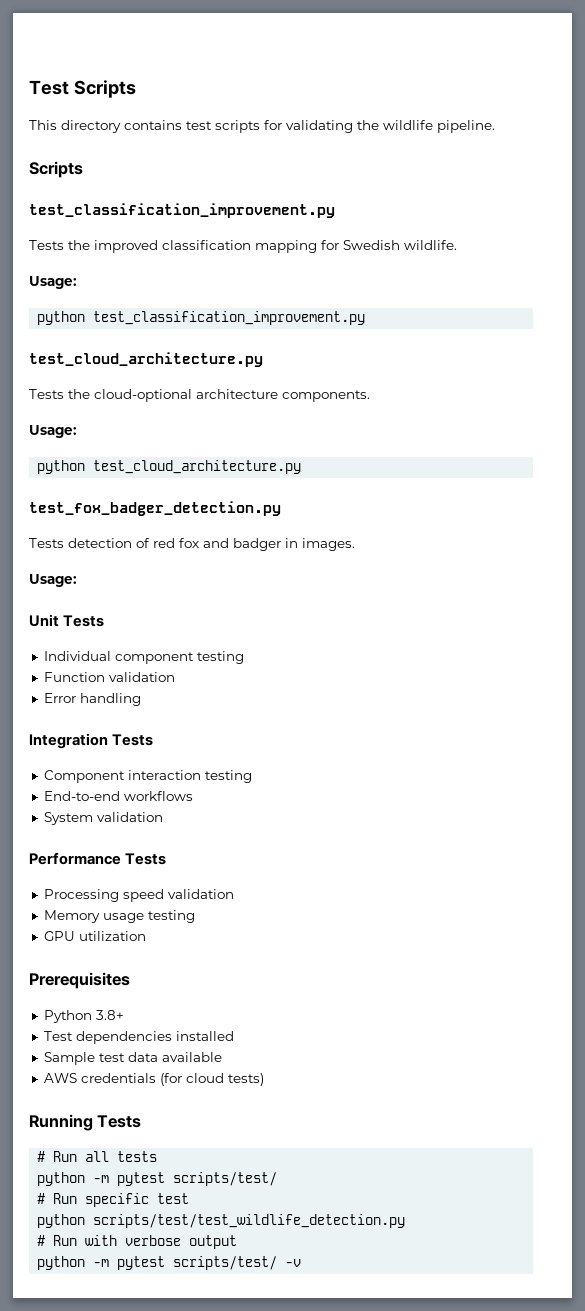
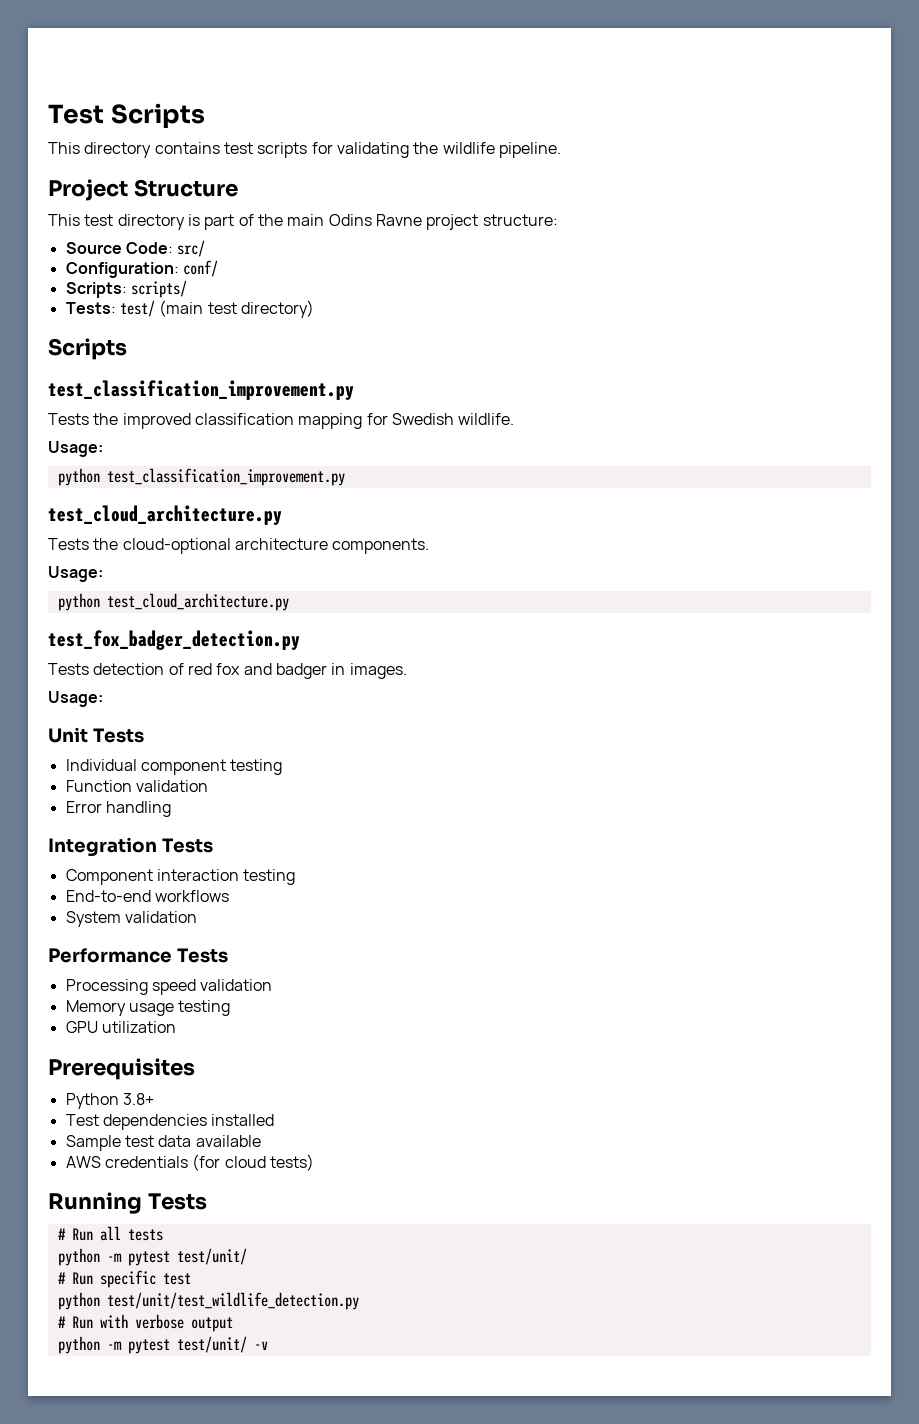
+ Project Structure
+ This test directory is part of the main Odins Ravne project structure:
+ Source Code: src/
+ Configuration: conf/
+ Scripts: scripts/
+ Tests: test/ (main test directory)
  # Run all tests
- python -m pytest scripts/test/
+ python -m pytest test/unit/
- python scripts/test/test_wildlife_detection.py
+ python test/unit/test_wildlife_detection.py
- python -m pytest scripts/test/ -v
+ python -m pytest test/unit/ -v

